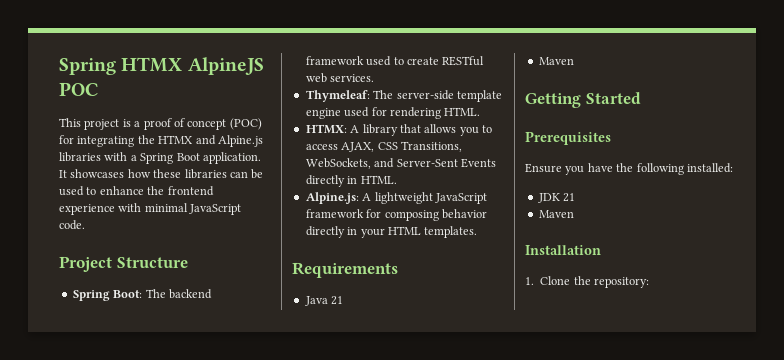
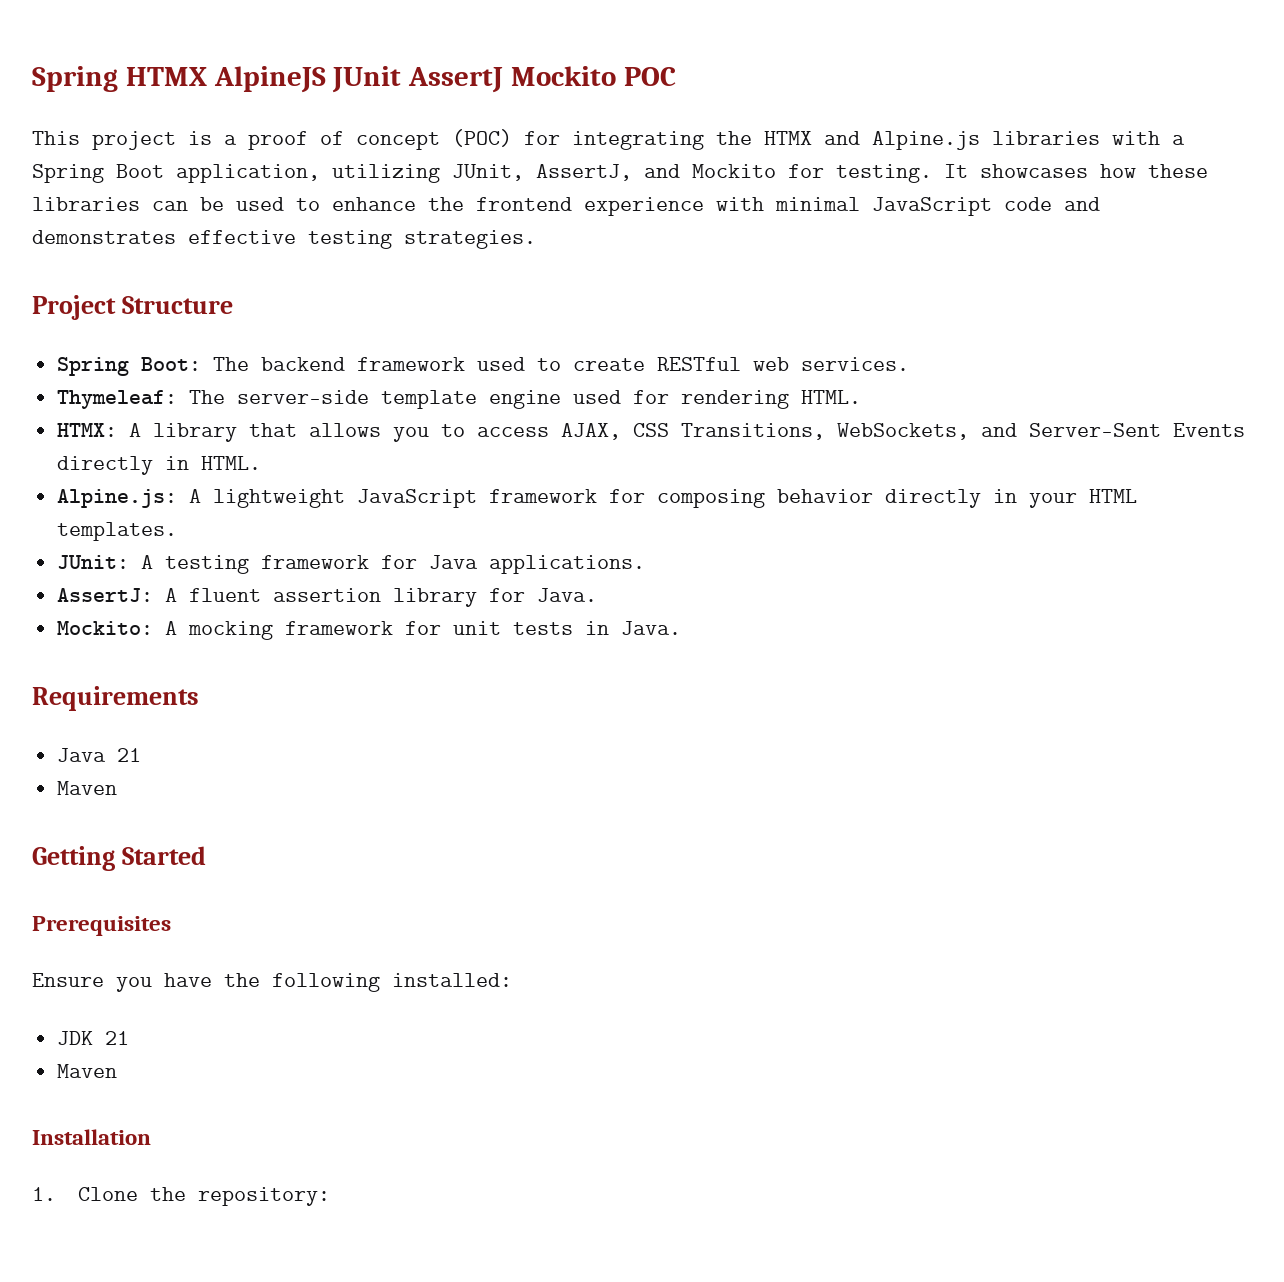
- Spring HTMX AlpineJS POC
+ Spring HTMX AlpineJS JUnit AssertJ Mockito POC
- This project is a proof of concept (POC) for integrating the HTMX and Alpine.js libraries with a Spring Boot application.
+ This project is a proof of concept (POC) for integrating the HTMX and Alpine.js libraries with a Spring Boot application, utilizing JUnit, AssertJ, and Mockito for testing.
- It showcases how these libraries can be used to enhance the frontend experience with minimal JavaScript code.
+ It showcases how these libraries can be used to enhance the frontend experience with minimal JavaScript code and demonstrates effective testing strategies.
+ JUnit: A testing framework for Java applications.
+ AssertJ: A fluent assertion library for Java.
+ Mockito: A mocking framework for unit tests in Java.

